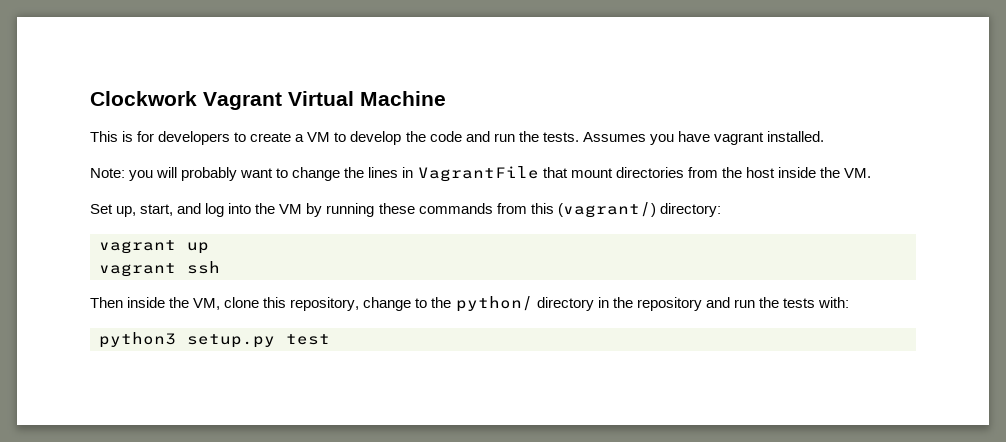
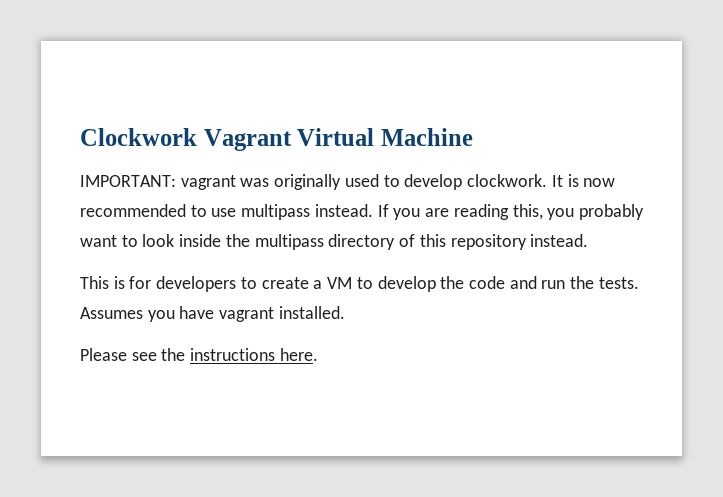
+ IMPORTANT: vagrant was originally used to develop clockwork. It is now recommended to use multipass instead. If you are reading this, you probably want to look inside the multipass directory of this repository instead.
- Note: you will probably want to change the lines in VagrantFile that mount directories from the host inside the VM.
- Set up, start, and log into the VM by running these commands from this (vagrant/) directory:
- vagrant up
- vagrant ssh
- Then inside the VM, clone this repository, change to the python/ directory in the repository and run the tests with:
- python3 setup.py test
+ Please see the instructions here.

